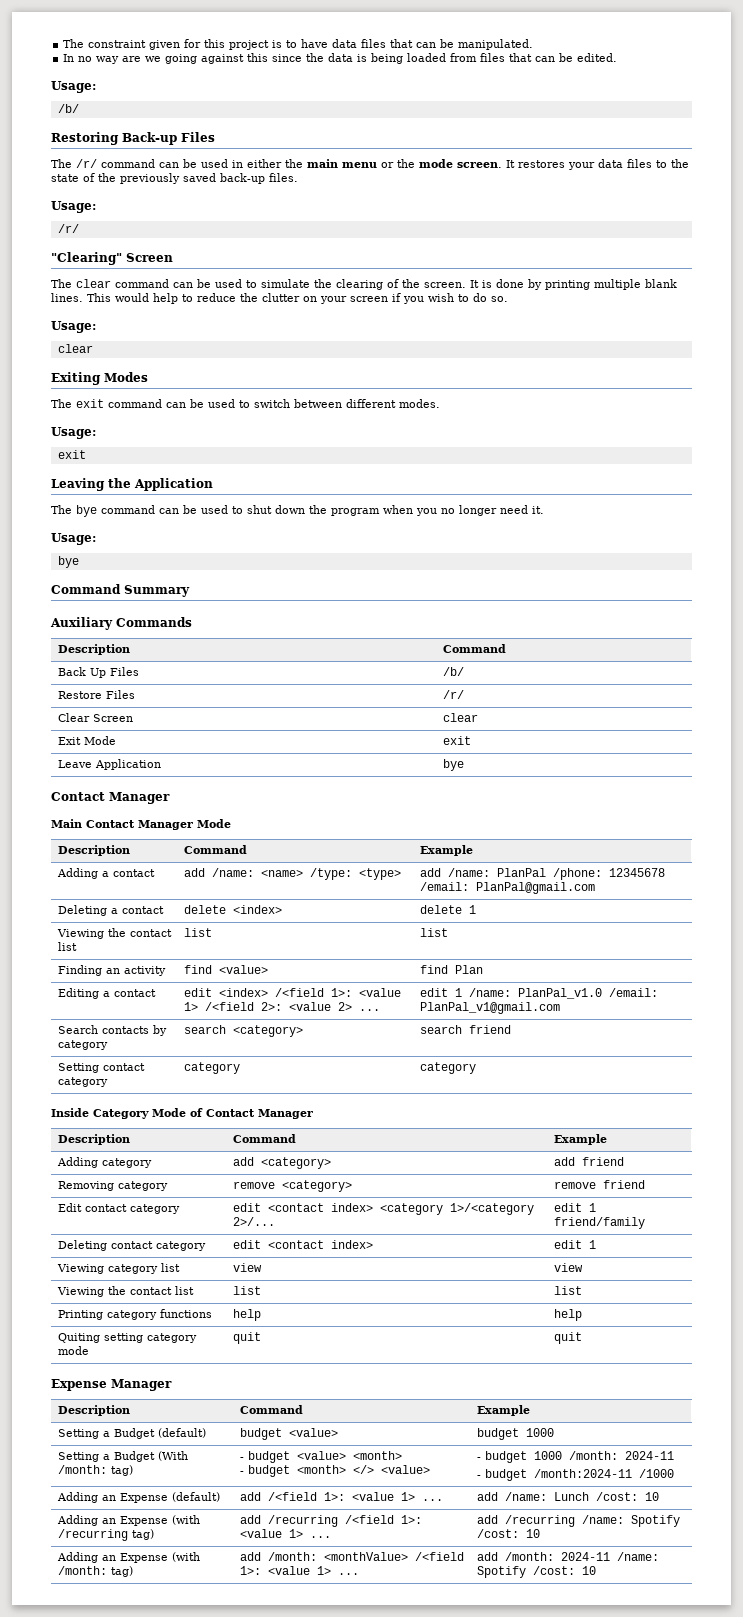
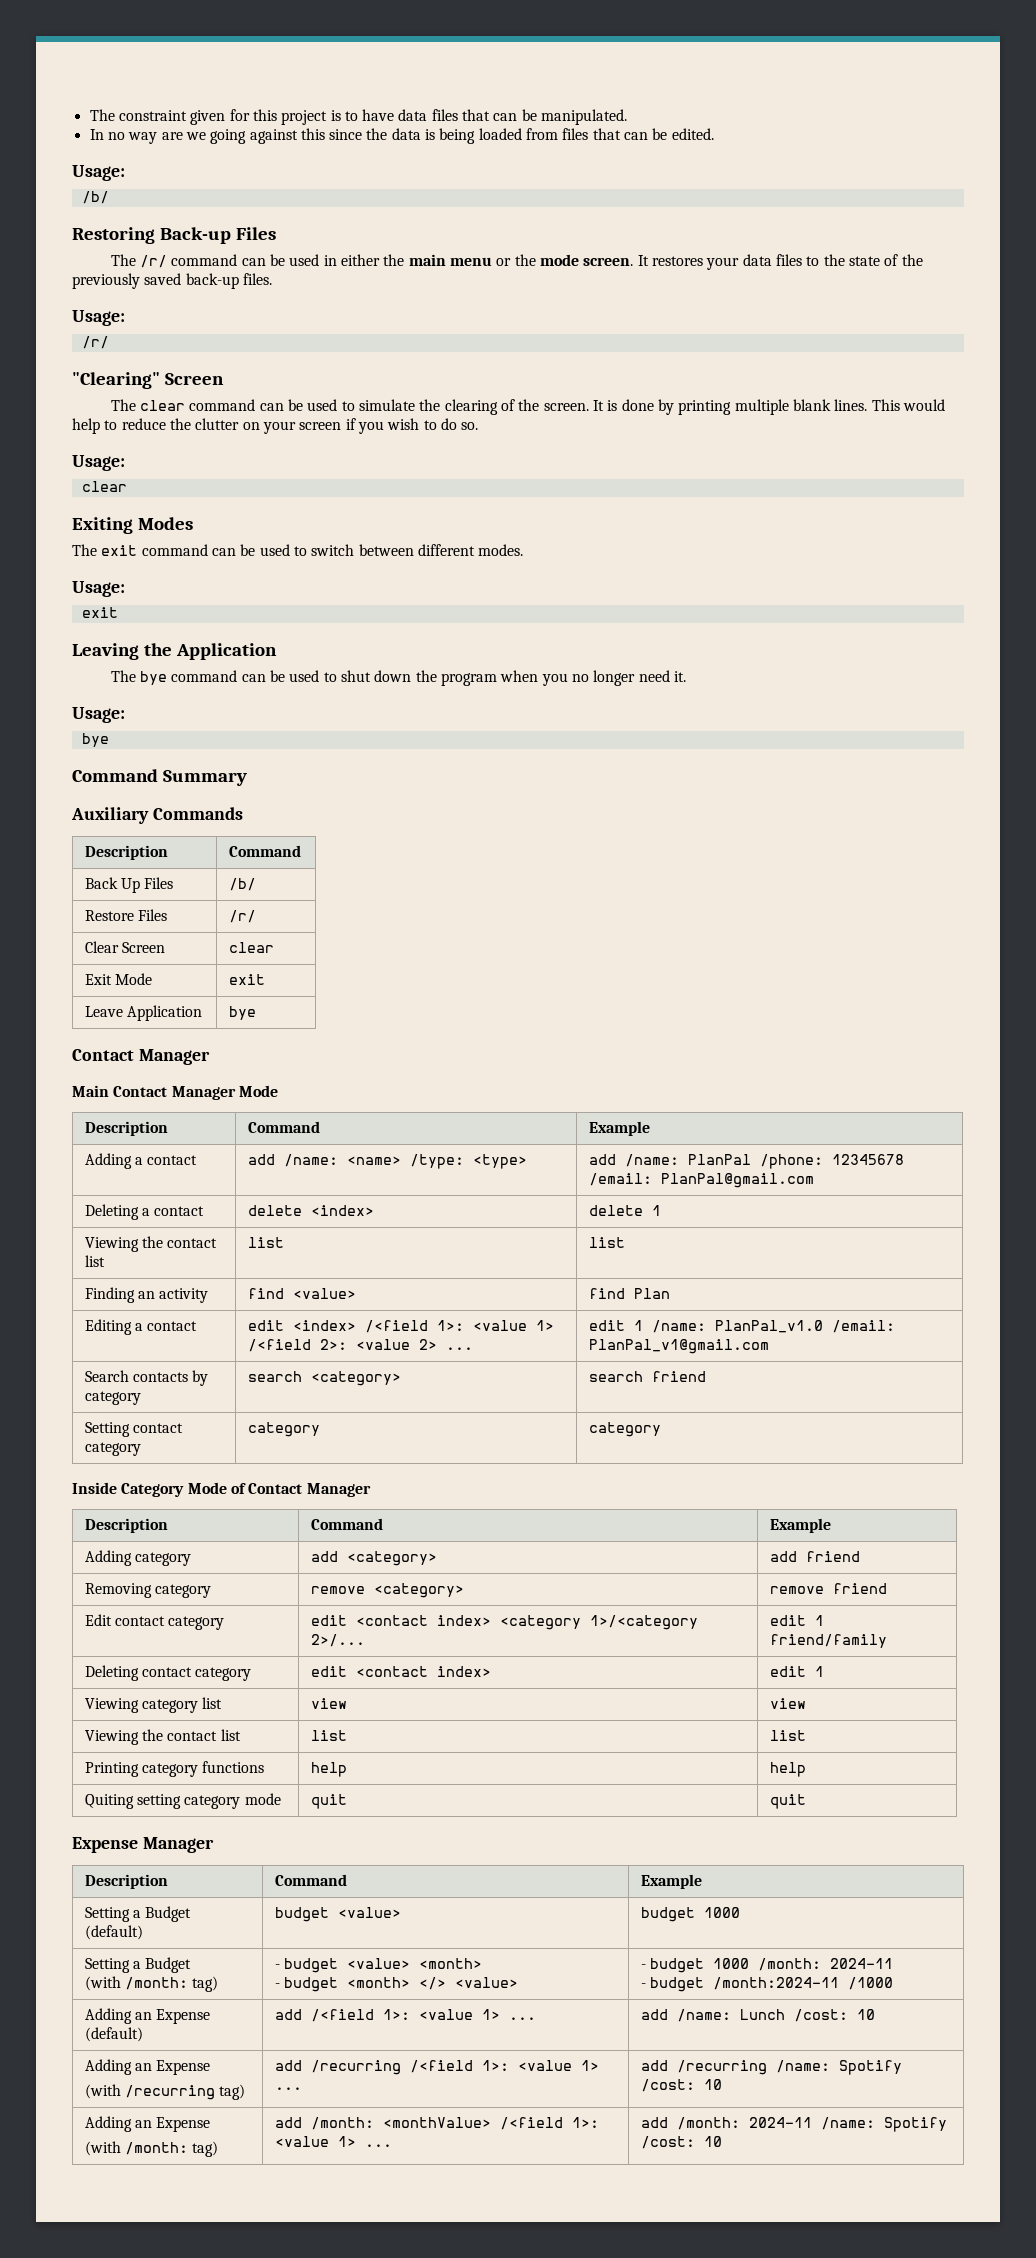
  Setting a Budget (default) | budget <value> | budget 1000
- Setting a Budget (With /month: tag) | - budget <value> <month>
+ Setting a Budget
+ (with /month: tag) | - budget <value> <month>
  Adding an Expense (default) | add /<field 1>: <value 1> ... | add /name: Lunch /cost: 10
- Adding an Expense (with /recurring tag) | add /recurring /<field 1>: <value 1> ... | add /recurring /name: Spotify /cost: 10
- Adding an Expense (with /month: tag) | add /month: <monthValue> /<field 1>: <value 1> ... | add /month: 2024-11 /name: Spotify /cost: 10
+ Adding an Expense
+ (with /recurring tag) | add /recurring /<field 1>: <value 1> ... | add /recurring /name: Spotify /cost: 10
+ Adding an Expense
+ (with /month: tag) | add /month: <monthValue> /<field 1>: <value 1> ... | add /month: 2024-11 /name: Spotify /cost: 10

